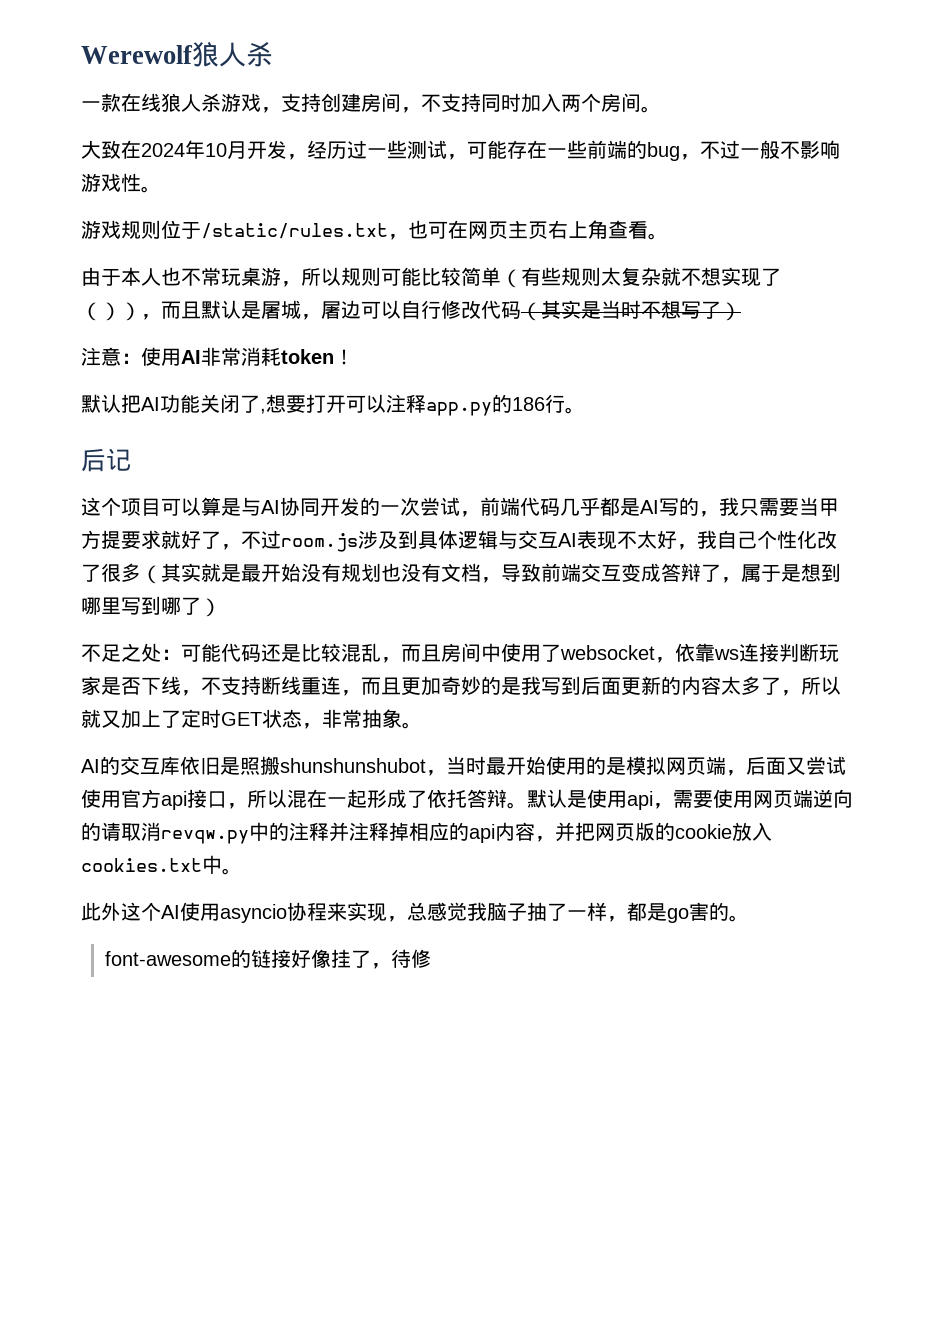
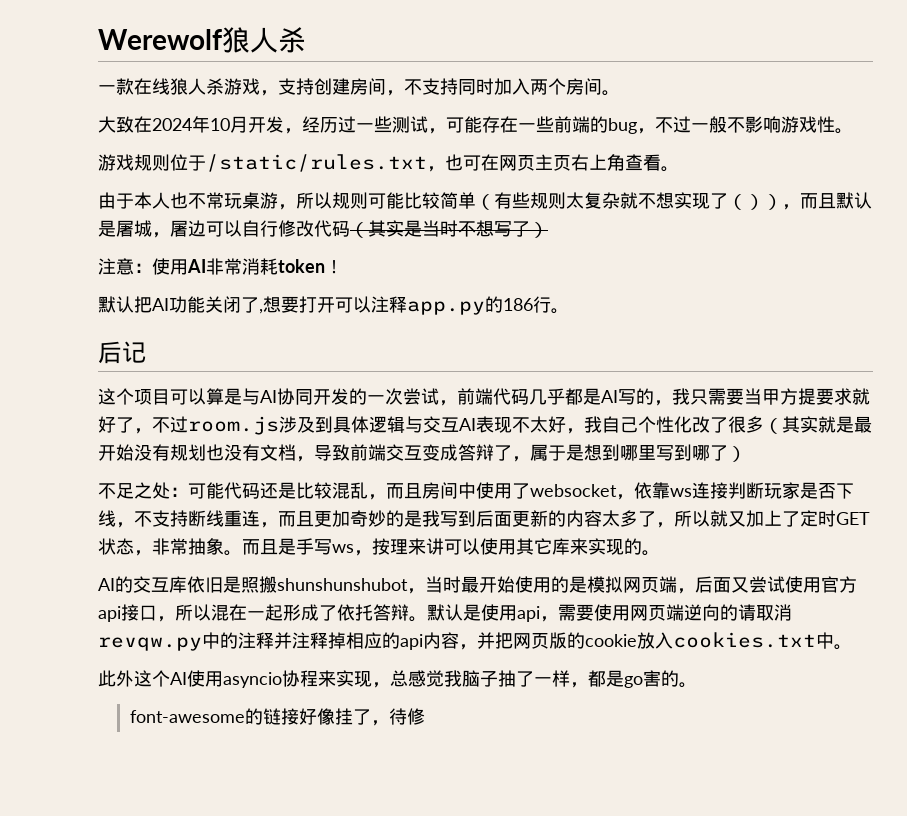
+ 而且是手写ws，按理来讲可以使用其它库来实现的。

